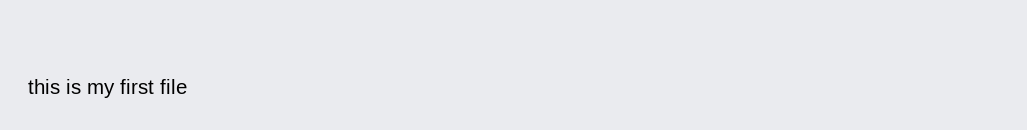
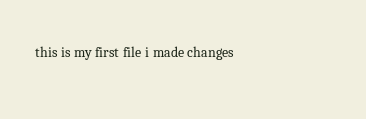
- this is my first file
+ this is my first file i made changes

